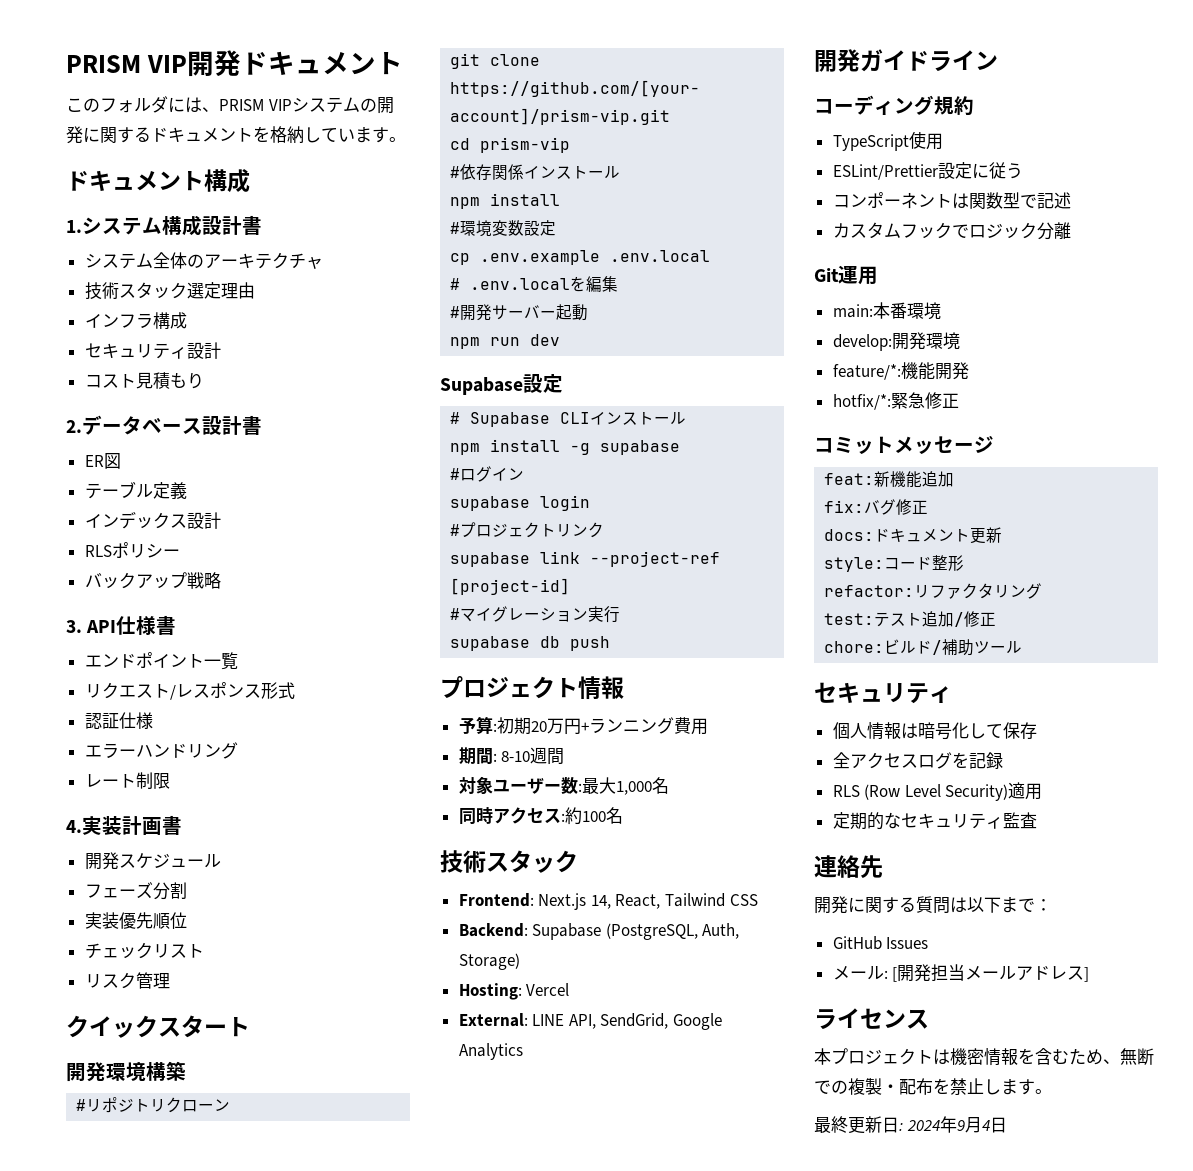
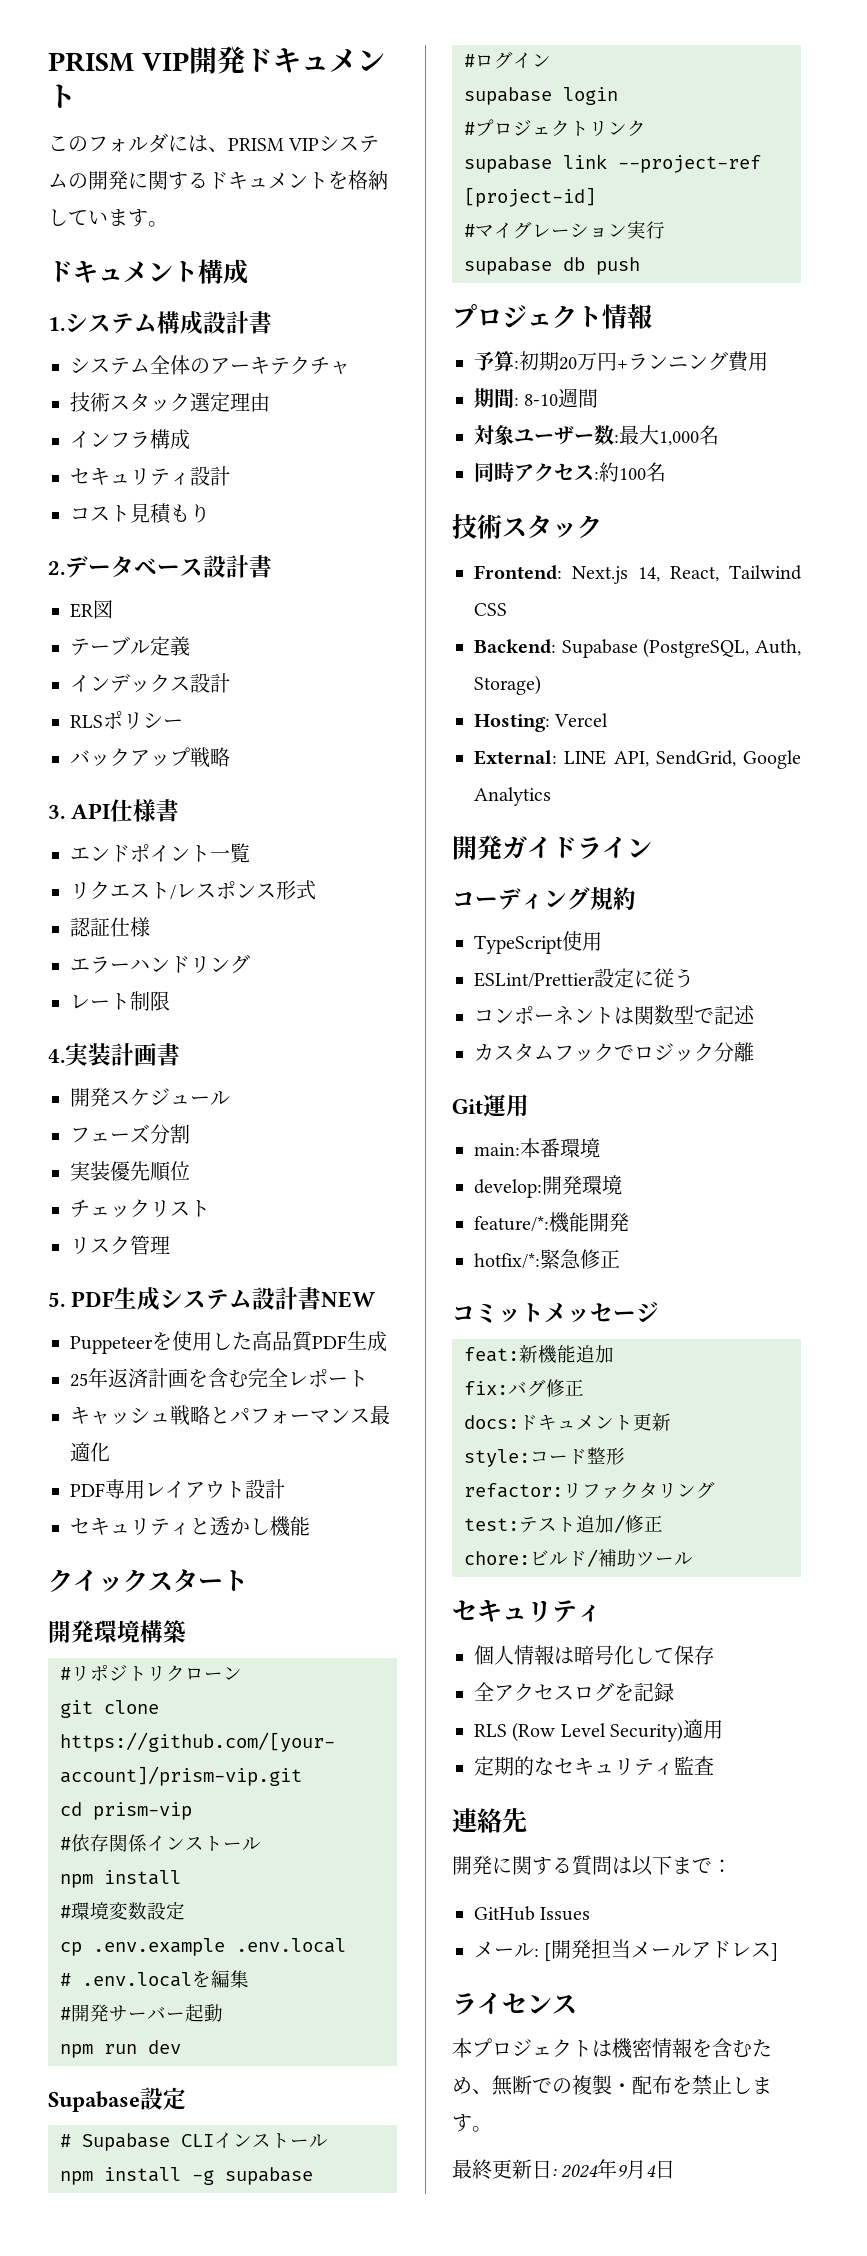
+ 5. PDF生成システム設計書NEW
+ Puppeteerを使用した高品質PDF生成
+ 25年返済計画を含む完全レポート
+ キャッシュ戦略とパフォーマンス最適化
+ PDF専用レイアウト設計
+ セキュリティと透かし機能

